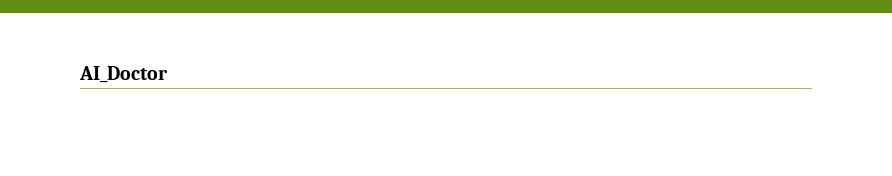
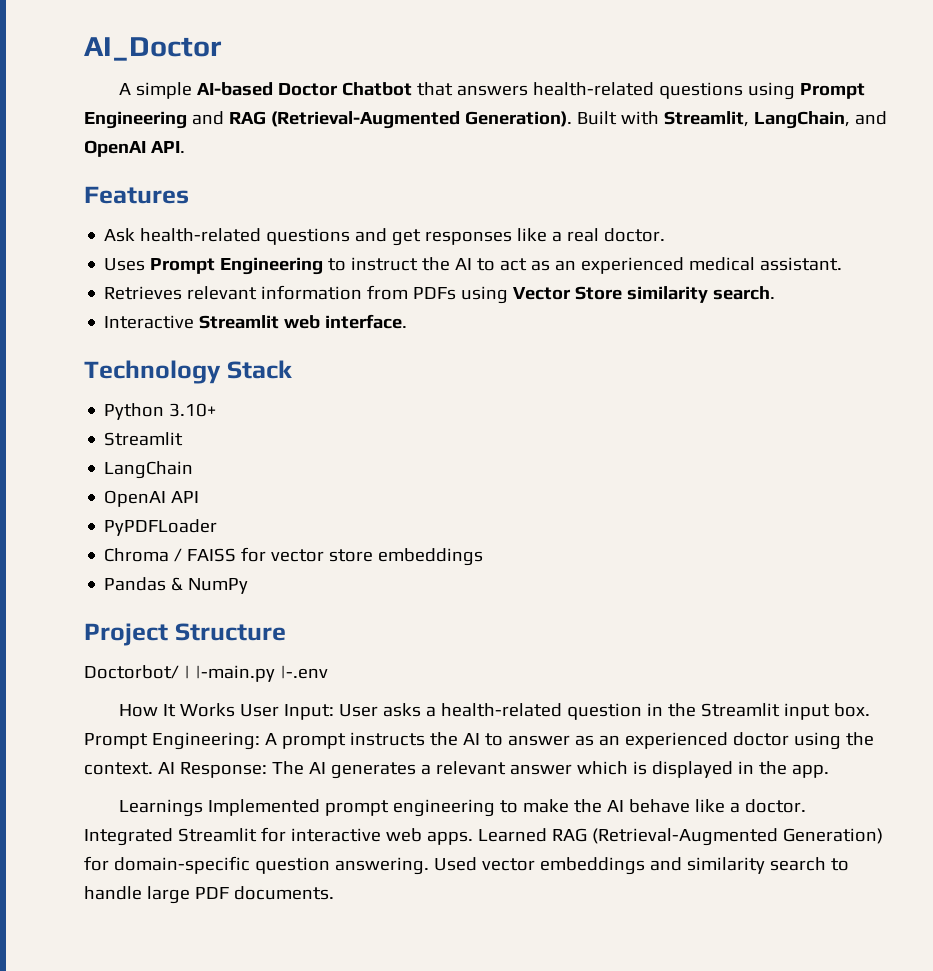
+ A simple AI-based Doctor Chatbot that answers health-related questions using Prompt Engineering and RAG (Retrieval-Augmented Generation). Built with Streamlit, LangChain, and OpenAI API.
+ Features
+ Ask health-related questions and get responses like a real doctor.
+ Uses Prompt Engineering to instruct the AI to act as an experienced medical assistant.
+ Retrieves relevant information from PDFs using Vector Store similarity search.
+ Interactive Streamlit web interface.
+ Technology Stack
+ Python 3.10+
+ Streamlit
+ LangChain
+ OpenAI API
+ PyPDFLoader
+ Chroma / FAISS for vector store embeddings
+ Pandas & NumPy
+ Project Structure
+ Doctorbot/ | |-main.py |-.env
+ How It Works User Input: User asks a health-related question in the Streamlit input box. Prompt Engineering: A prompt instructs the AI to answer as an experienced doctor using the context. AI Response: The AI generates a relevant answer which is displayed in the app.
+ Learnings Implemented prompt engineering to make the AI behave like a doctor. Integrated Streamlit for interactive web apps. Learned RAG (Retrieval-Augmented Generation) for domain-specific question answering. Used vector embeddings and similarity search to handle large PDF documents.

